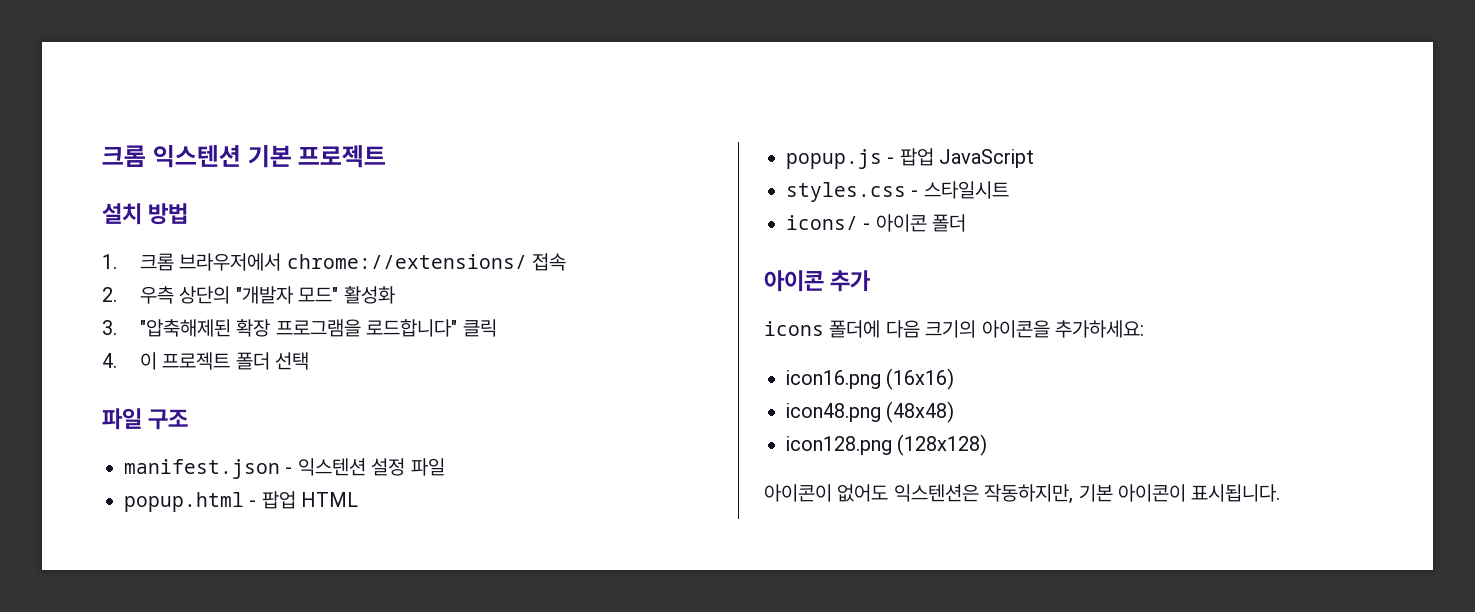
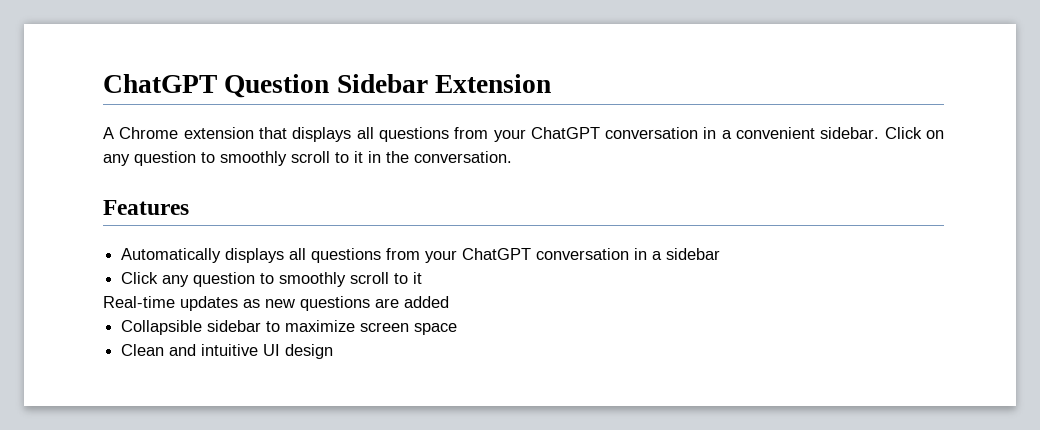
- 크롬 익스텐션 기본 프로젝트
- 설치 방법
- 1. 크롬 브라우저에서 chrome://extensions/ 접속
- 2. 우측 상단의 "개발자 모드" 활성화
- 3. "압축해제된 확장 프로그램을 로드합니다" 클릭
- 4. 이 프로젝트 폴더 선택
- 파일 구조
- manifest.json - 익스텐션 설정 파일
- popup.html - 팝업 HTML
- popup.js - 팝업 JavaScript
- styles.css - 스타일시트
- icons/ - 아이콘 폴더
- 아이콘 추가
- icons 폴더에 다음 크기의 아이콘을 추가하세요:
- icon16.png (16x16)
- icon48.png (48x48)
- icon128.png (128x128)
- 아이콘이 없어도 익스텐션은 작동하지만, 기본 아이콘이 표시됩니다.
+ ChatGPT Question Sidebar Extension
+ A Chrome extension that displays all questions from your ChatGPT conversation in a convenient sidebar. Click on any question to smoothly scroll to it in the conversation.
+ Features
+ Automatically displays all questions from your ChatGPT conversation in a sidebar
+ Click any question to smoothly scroll to it
+ Real-time updates as new questions are added
+ Collapsible sidebar to maximize screen space
+ Clean and intuitive UI design

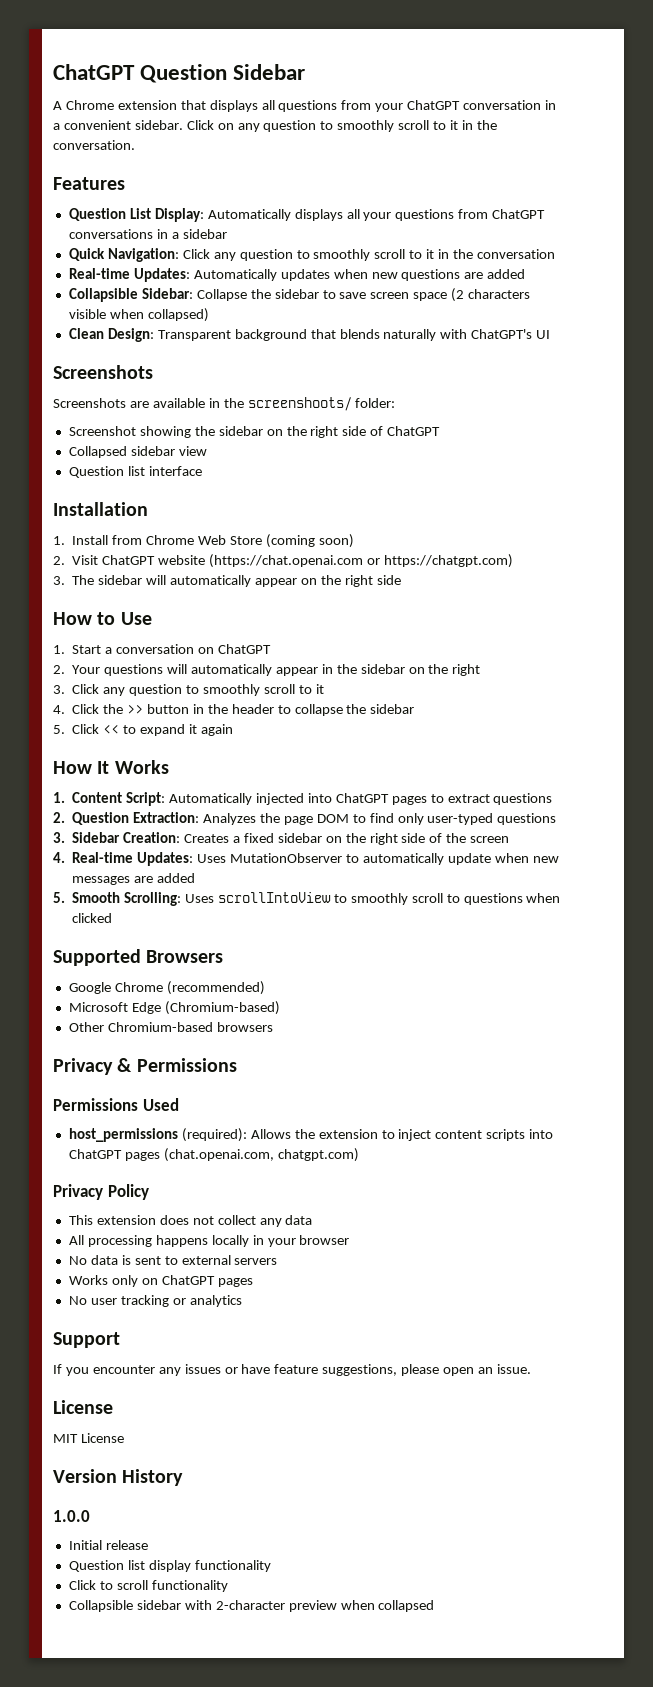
- ChatGPT Question Sidebar Extension
+ ChatGPT Question Sidebar
- Automatically displays all questions from your ChatGPT conversation in a sidebar
+ Question List Display: Automatically displays all your questions from ChatGPT conversations in a sidebar
- Click any question to smoothly scroll to it
+ Quick Navigation: Click any question to smoothly scroll to it in the conversation
+ Real-time Updates: Automatically updates when new questions are added
+ Collapsible Sidebar: Collapse the sidebar to save screen space (2 characters visible when collapsed)
+ Clean Design: Transparent background that blends naturally with ChatGPT's UI
+ Screenshots
+ Screenshots are available in the screenshoots/ folder:
+ Screenshot showing the sidebar on the right side of ChatGPT
+ Collapsed sidebar view
+ Question list interface
+ Installation
+ 1. Install from Chrome Web Store (coming soon)
+ 2. Visit ChatGPT website (https://chat.openai.com or https://chatgpt.com)
+ 3. The sidebar will automatically appear on the right side
+ How to Use
+ 1. Start a conversation on ChatGPT
+ 2. Your questions will automatically appear in the sidebar on the right
+ 3. Click any question to smoothly scroll to it
- Real-time updates as new questions are added
- Collapsible sidebar to maximize screen space
- Clean and intuitive UI design
+ 4. Click the >> button in the header to collapse the sidebar
+ 5. Click << to expand it again
+ How It Works
+ 1. Content Script: Automatically injected into ChatGPT pages to extract questions
+ 2. Question Extraction: Analyzes the page DOM to find only user-typed questions
+ 3. Sidebar Creation: Creates a fixed sidebar on the right side of the screen
+ 4. Real-time Updates: Uses MutationObserver to automatically update when new messages are added
+ 5. Smooth Scrolling: Uses scrollIntoView to smoothly scroll to questions when clicked
+ Supported Browsers
+ Google Chrome (recommended)
+ Microsoft Edge (Chromium-based)
+ Other Chromium-based browsers
+ Privacy & Permissions
+ Permissions Used
+ host_permissions (required): Allows the extension to inject content scripts into ChatGPT pages (chat.openai.com, chatgpt.com)
+ Privacy Policy
+ This extension does not collect any data
+ All processing happens locally in your browser
+ No data is sent to external servers
+ Works only on ChatGPT pages
+ No user tracking or analytics
+ Support
+ If you encounter any issues or have feature suggestions, please open an issue.
+ License
+ MIT License
+ Version History
+ 1.0.0
+ Initial release
+ Question list display functionality
+ Click to scroll functionality
+ Collapsible sidebar with 2-character preview when collapsed

